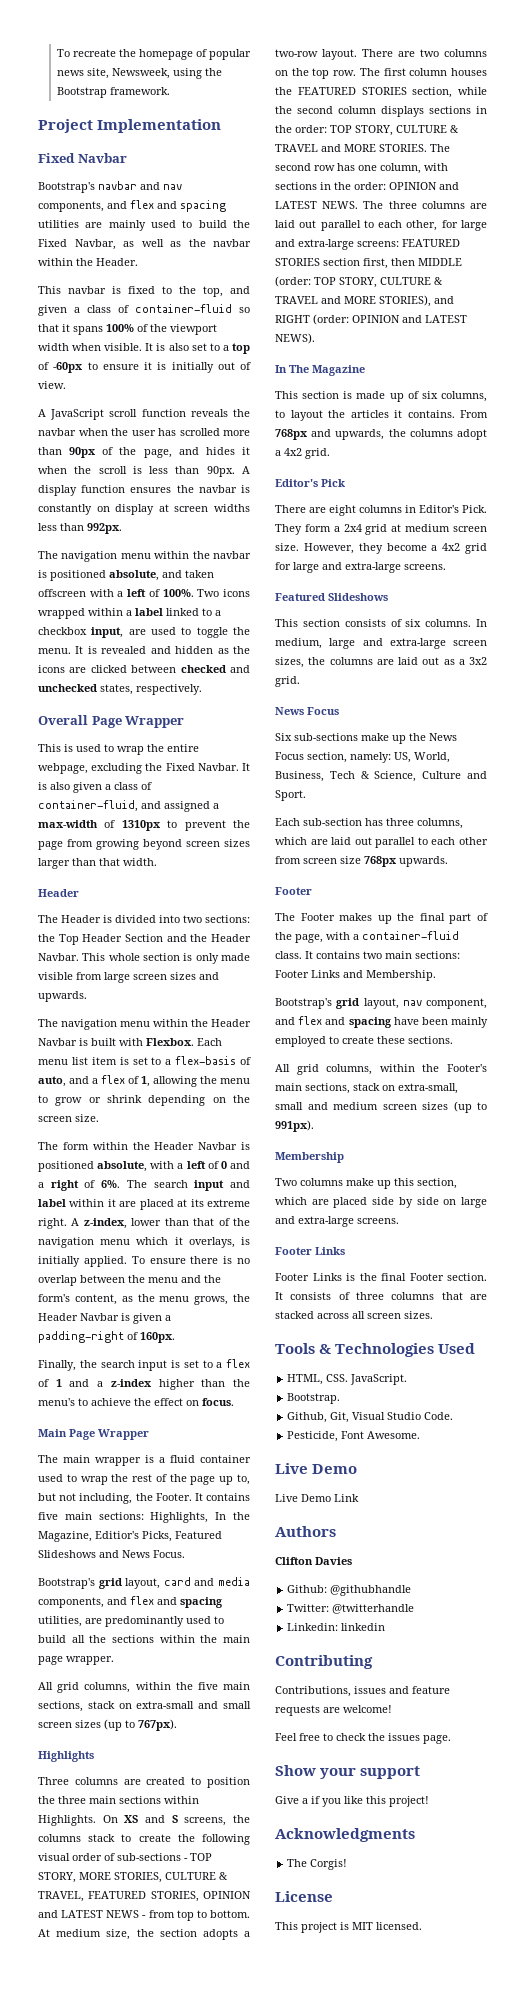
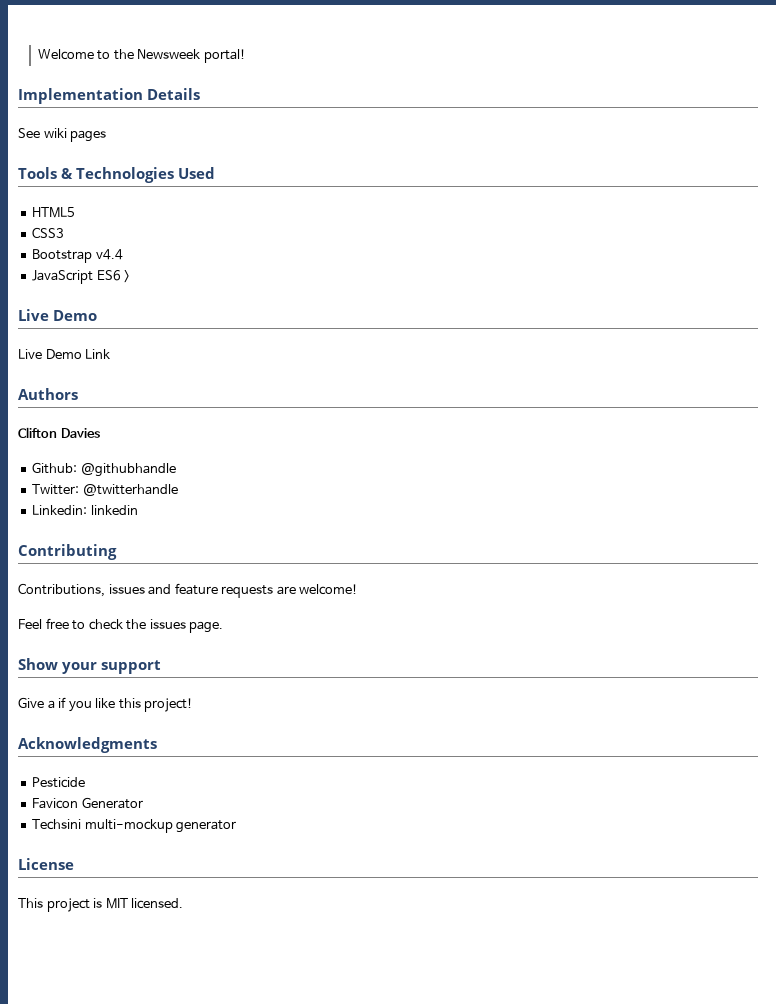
- To recreate the homepage of popular news site, Newsweek, using the Bootstrap framework.
- Project Implementation
- Fixed Navbar
- Bootstrap's navbar and nav components, and flex and spacing utilities are mainly used to build the Fixed Navbar, as well as the navbar within the Header.
- This navbar is fixed to the top, and given a class of container-fluid so that it spans 100% of the viewport width when visible. It is also set to a top of -60px to ensure it is initially out of view.
- A JavaScript scroll function reveals the navbar when the user has scrolled more than 90px of the page, and hides it when the scroll is less than 90px. A display function ensures the navbar is constantly on display at screen widths less than 992px.
- The navigation menu within the navbar is positioned absolute, and taken offscreen with a left of 100%. Two icons wrapped within a label linked to a checkbox input, are used to toggle the menu. It is revealed and hidden as the icons are clicked between checked and unchecked states, respectively.
- Overall Page Wrapper
- This is used to wrap the entire webpage, excluding the Fixed Navbar. It is also given a class of container-fluid, and assigned a max-width of 1310px to prevent the page from growing beyond screen sizes larger than that width.
- Header
- The Header is divided into two sections: the Top Header Section and the Header Navbar. This whole section is only made visible from large screen sizes and upwards.
- The navigation menu within the Header Navbar is built with Flexbox. Each menu list item is set to a flex-basis of auto, and a flex of 1, allowing the menu to grow or shrink depending on the screen size.
- The form within the Header Navbar is positioned absolute, with a left of 0 and a right of 6%. The search input and label within it are placed at its extreme right. A z-index, lower than that of the navigation menu which it overlays, is initially applied. To ensure there is no overlap between the menu and the form's content, as the menu grows, the Header Navbar is given a padding-right of 160px.
- Finally, the search input is set to a flex of 1 and a z-index higher than the menu's to achieve the effect on focus.
- Main Page Wrapper
- The main wrapper is a fluid container used to wrap the rest of the page up to, but not including, the Footer. It contains five main sections: Highlights, In the Magazine, Editior's Picks, Featured Slideshows and News Focus.
- Bootstrap's grid layout, card and media components, and flex and spacing utilities, are predominantly used to build all the sections within the main page wrapper.
- All grid columns, within the five main sections, stack on extra-small and small screen sizes (up to 767px).
- Highlights
- Three columns are created to position the three main sections within Highlights. On XS and S screens, the columns stack to create the following visual order of sub-sections - TOP STORY, MORE STORIES, CULTURE & TRAVEL, FEATURED STORIES, OPINION and LATEST NEWS - from top to bottom. At medium size, the section adopts a two-row layout. There are two columns on the top row. The first column houses the FEATURED STORIES section, while the second column displays sections in the order: TOP STORY, CULTURE & TRAVEL and MORE STORIES. The second row has one column, with sections in the order: OPINION and LATEST NEWS. The three columns are laid out parallel to each other, for large and extra-large screens: FEATURED STORIES section first, then MIDDLE (order: TOP STORY, CULTURE & TRAVEL and MORE STORIES), and RIGHT (order: OPINION and LATEST NEWS).
- In The Magazine
- This section is made up of six columns, to layout the articles it contains. From 768px and upwards, the columns adopt a 4x2 grid.
- Editor's Pick
- There are eight columns in Editor's Pick. They form a 2x4 grid at medium screen size. However, they become a 4x2 grid for large and extra-large screens.
- Featured Slideshows
- This section consists of six columns. In medium, large and extra-large screen sizes, the columns are laid out as a 3x2 grid.
- News Focus
- Six sub-sections make up the News Focus section, namely: US, World, Business, Tech & Science, Culture and Sport.
- Each sub-section has three columns, which are laid out parallel to each other from screen size 768px upwards.
- Footer
- The Footer makes up the final part of the page, with a container-fluid class. It contains two main sections: Footer Links and Membership.
- Bootstrap's grid layout, nav component, and flex and spacing have been mainly employed to create these sections.
- All grid columns, within the Footer's main sections, stack on extra-small, small and medium screen sizes (up to 991px).
- Membership
- Two columns make up this section, which are placed side by side on large and extra-large screens.
- Footer Links
- Footer Links is the final Footer section. It consists of three columns that are stacked across all screen sizes.
+ Welcome to the Newsweek portal!
+ Implementation Details
+ See wiki pages
  Tools & Technologies Used
- HTML, CSS. JavaScript.
- Bootstrap.
- Github, Git, Visual Studio Code.
- Pesticide, Font Awesome.
+ HTML5
+ CSS3
+ Bootstrap v4.4
+ JavaScript ES6 >
- The Corgis!
+ Pesticide
+ Favicon Generator
+ Techsini multi-mockup generator

